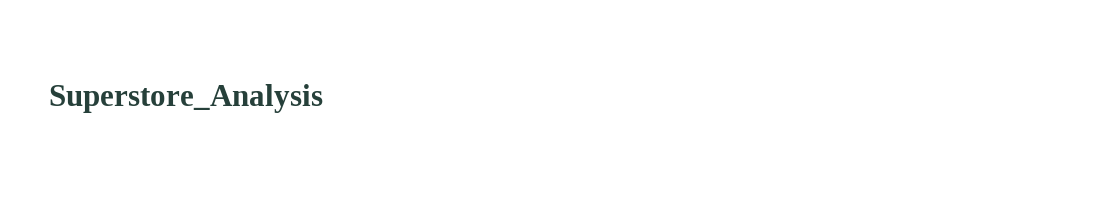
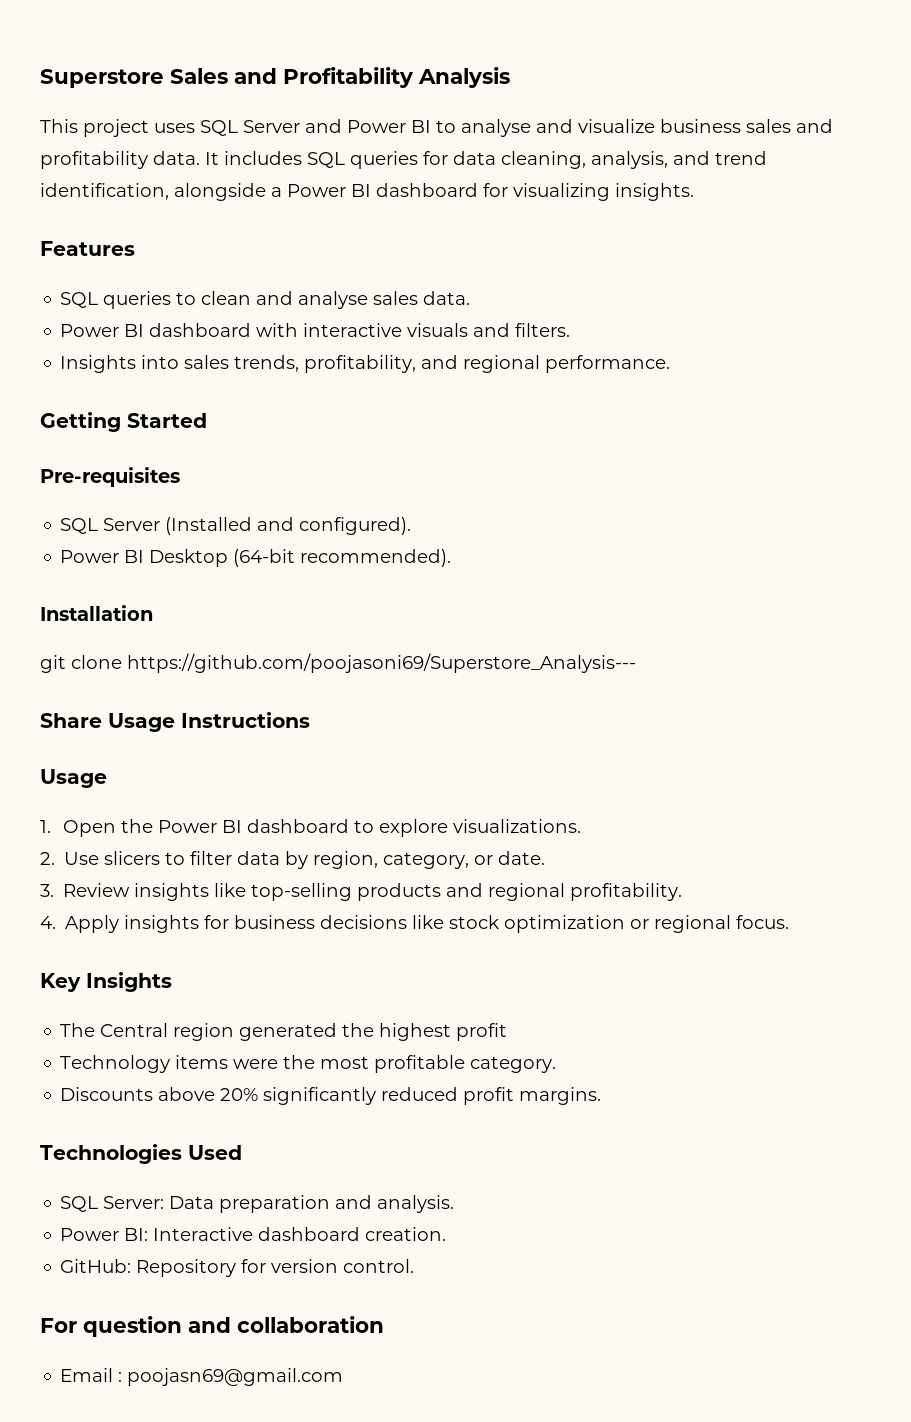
- Superstore_Analysis
+ Superstore Sales and Profitability Analysis
+ This project uses SQL Server and Power BI to analyse and visualize business sales and profitability data. It includes SQL queries for data cleaning, analysis, and trend identification, alongside a Power BI dashboard for visualizing insights.
+ Features
+ SQL queries to clean and analyse sales data.
+ Power BI dashboard with interactive visuals and filters.
+ Insights into sales trends, profitability, and regional performance.
+ Getting Started
+ Pre-requisites
+ SQL Server (Installed and configured).
+ Power BI Desktop (64-bit recommended).
+ Installation
+ git clone https://github.com/poojasoni69/Superstore_Analysis---
+ Share Usage Instructions
+ Usage
+ 1. Open the Power BI dashboard to explore visualizations.
+ 2. Use slicers to filter data by region, category, or date.
+ 3. Review insights like top-selling products and regional profitability.
+ 4. Apply insights for business decisions like stock optimization or regional focus.
+ Key Insights
+ The Central region generated the highest profit
+ Technology items were the most profitable category.
+ Discounts above 20% significantly reduced profit margins.
+ Technologies Used
+ SQL Server: Data preparation and analysis.
+ Power BI: Interactive dashboard creation.
+ GitHub: Repository for version control.
+ For question and collaboration
+ Email : poojasn69@gmail.com

